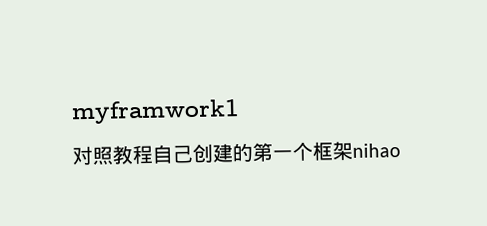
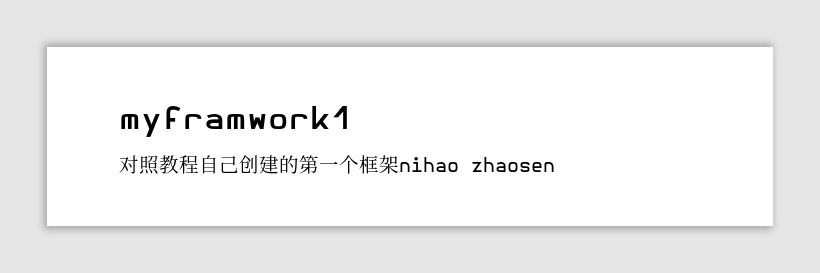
- 对照教程自己创建的第一个框架nihao
+ 对照教程自己创建的第一个框架nihao zhaosen

